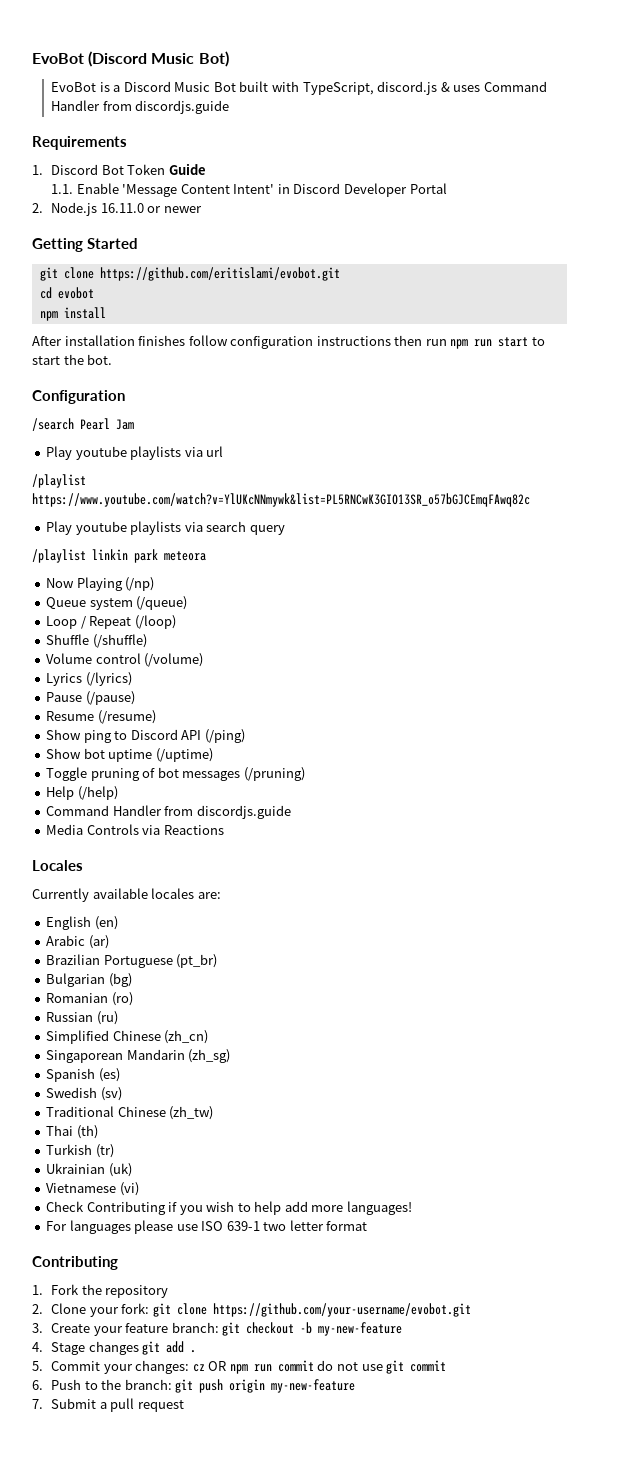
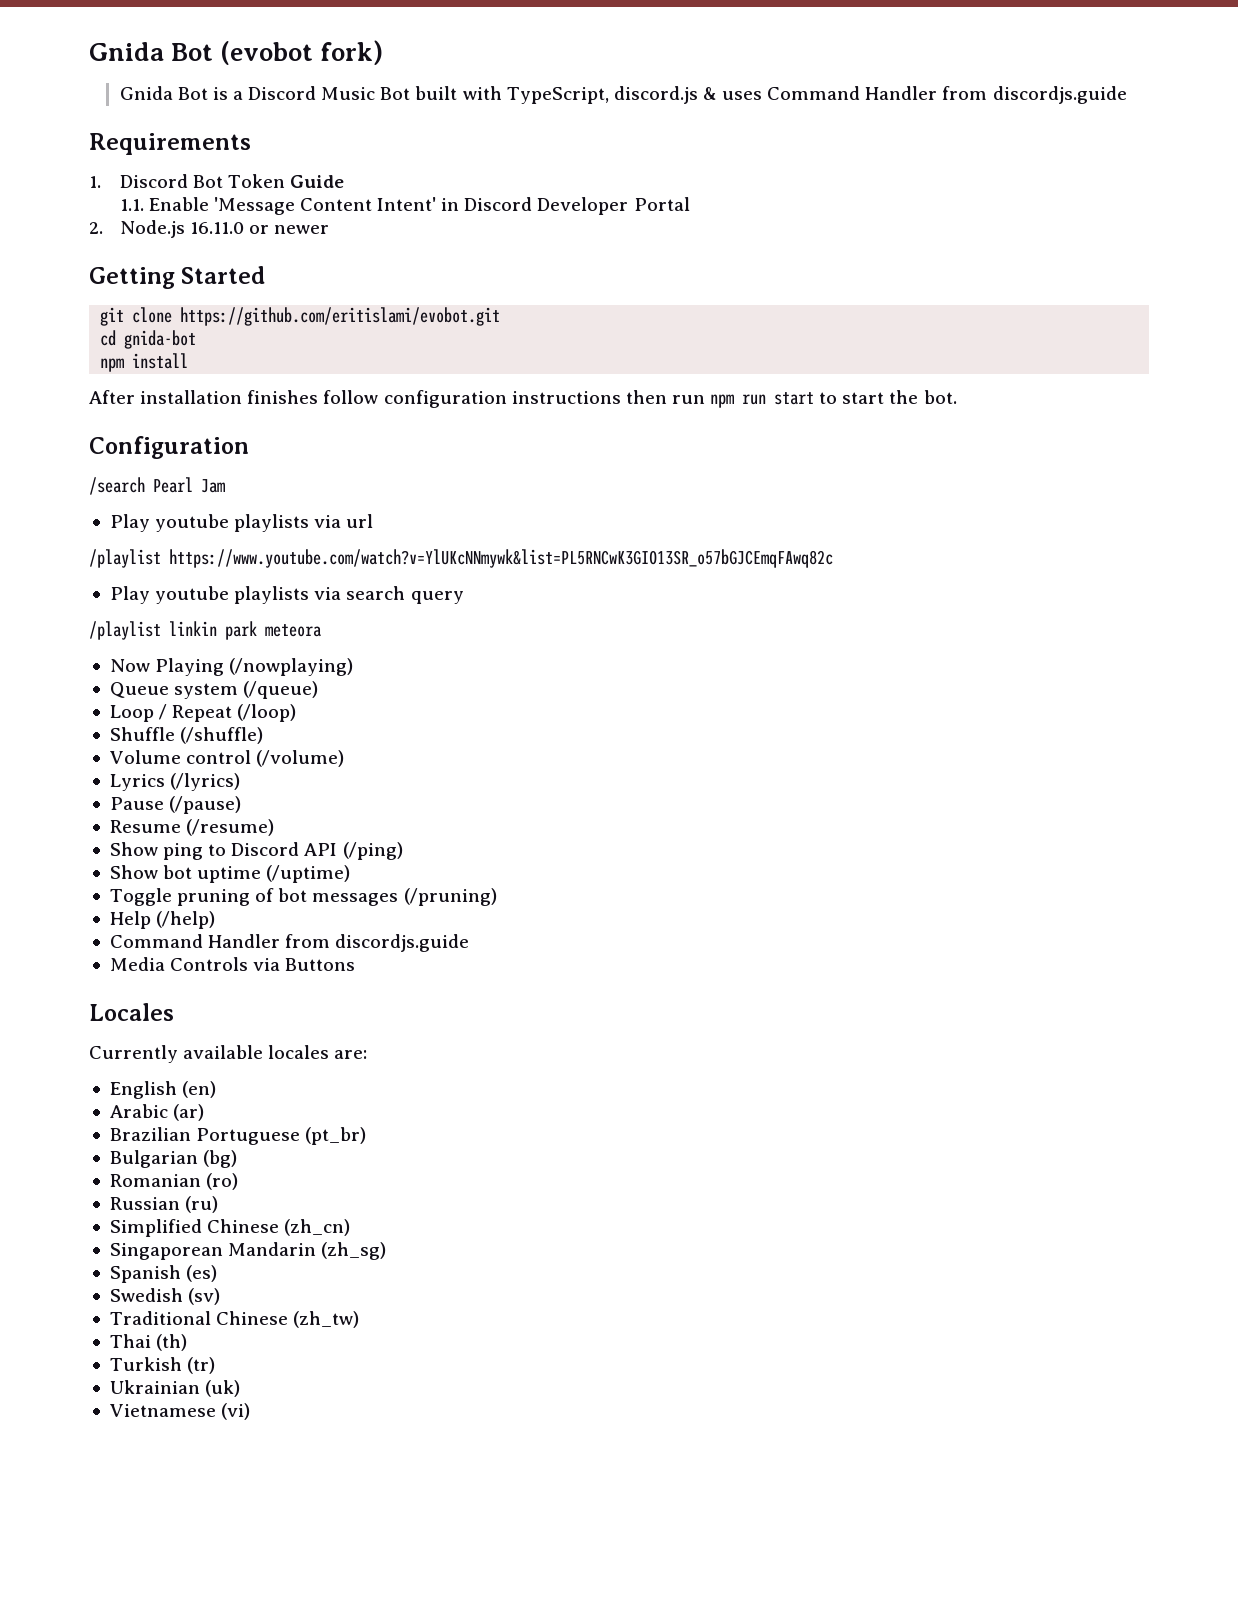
- EvoBot (Discord Music Bot)
- EvoBot is a Discord Music Bot built with TypeScript, discord.js & uses Command Handler from discordjs.guide
+ Gnida Bot (evobot fork)
+ Gnida Bot is a Discord Music Bot built with TypeScript, discord.js & uses Command Handler from discordjs.guide
- cd evobot
+ cd gnida-bot
- Now Playing (/np)
+ Now Playing (/nowplaying)
- Media Controls via Reactions
+ Media Controls via Buttons
- Check Contributing if you wish to help add more languages!
- For languages please use ISO 639-1 two letter format
- Contributing
- 1. Fork the repository
- 2. Clone your fork: git clone https://github.com/your-username/evobot.git
- 3. Create your feature branch: git checkout -b my-new-feature
- 4. Stage changes git add .
- 5. Commit your changes: cz OR npm run commit do not use git commit
- 6. Push to the branch: git push origin my-new-feature
- 7. Submit a pull request

